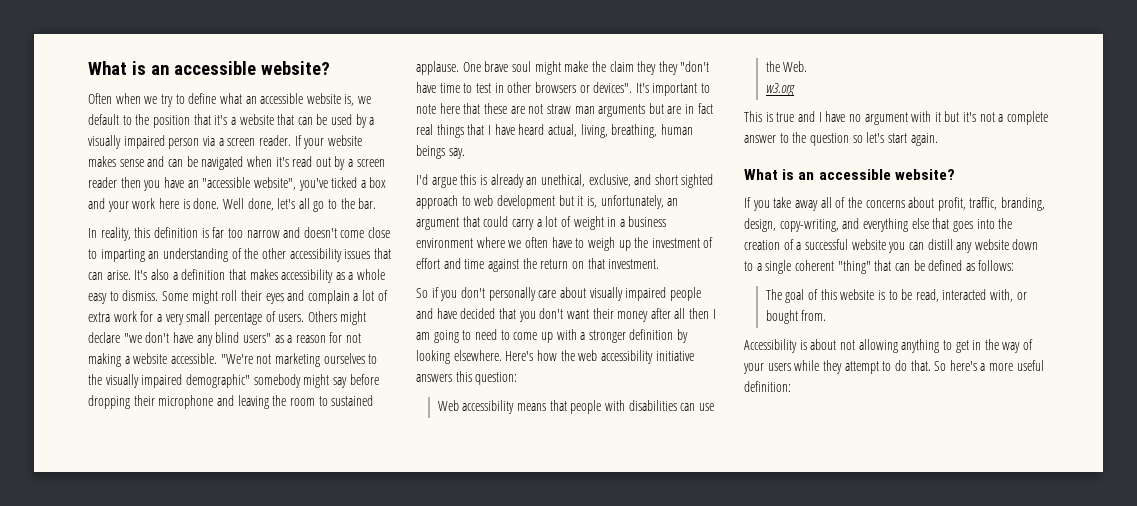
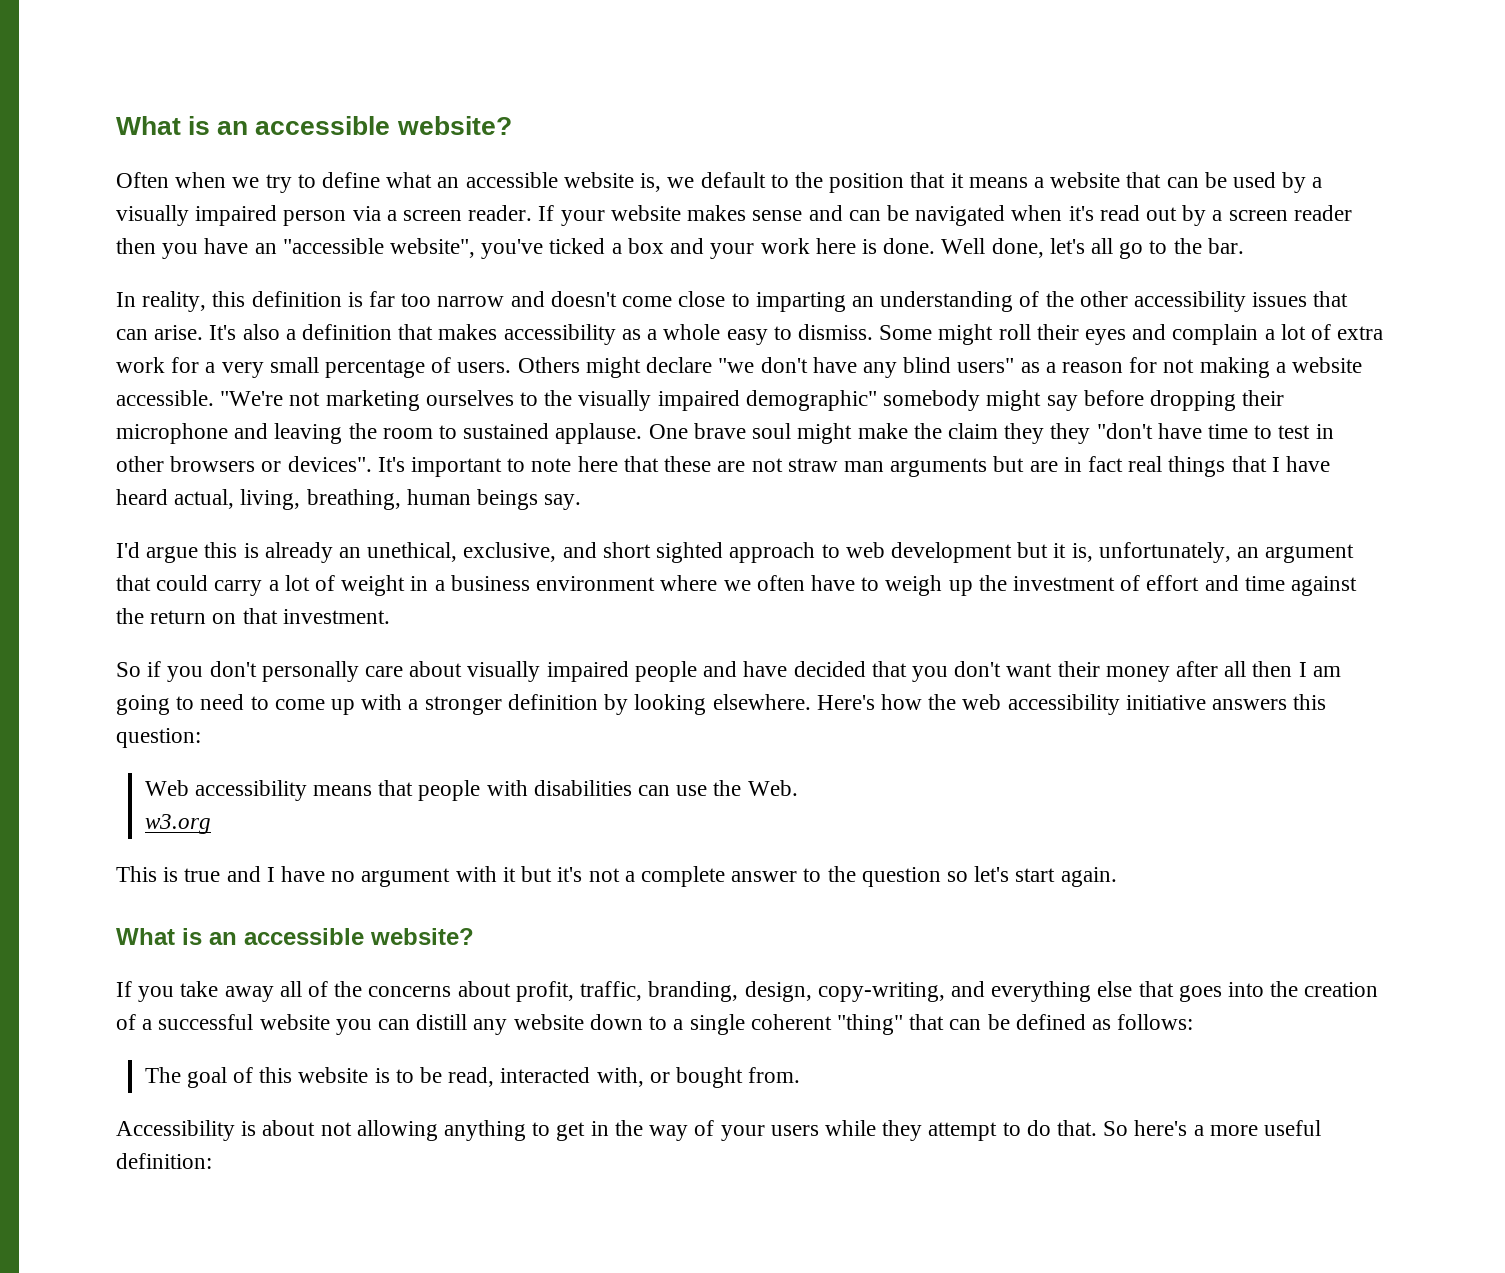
- Often when we try to define what an accessible website is, we default to the position that it's a website that can be used by a visually impaired person via a screen reader.
+ Often when we try to define what an accessible website is, we default to the position that it means a website that can be used by a visually impaired person via a screen reader.

